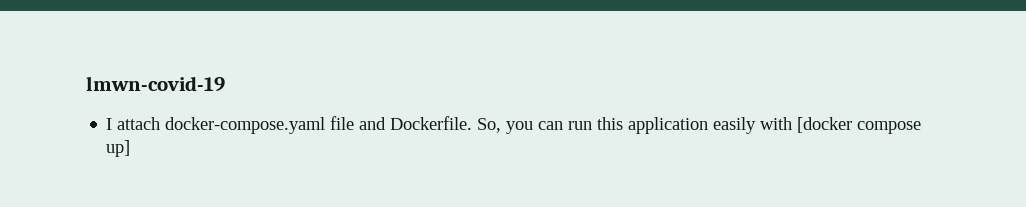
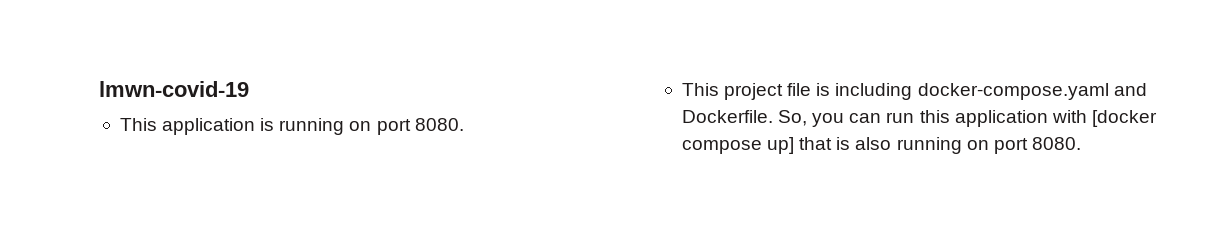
- I attach docker-compose.yaml file and Dockerfile.
+ This application is running on port 8080.
+ This project file is including docker-compose.yaml and Dockerfile.
- So, you can run this application easily with [docker compose up]
+ So, you can run this application with [docker compose up] that is also running on port 8080.

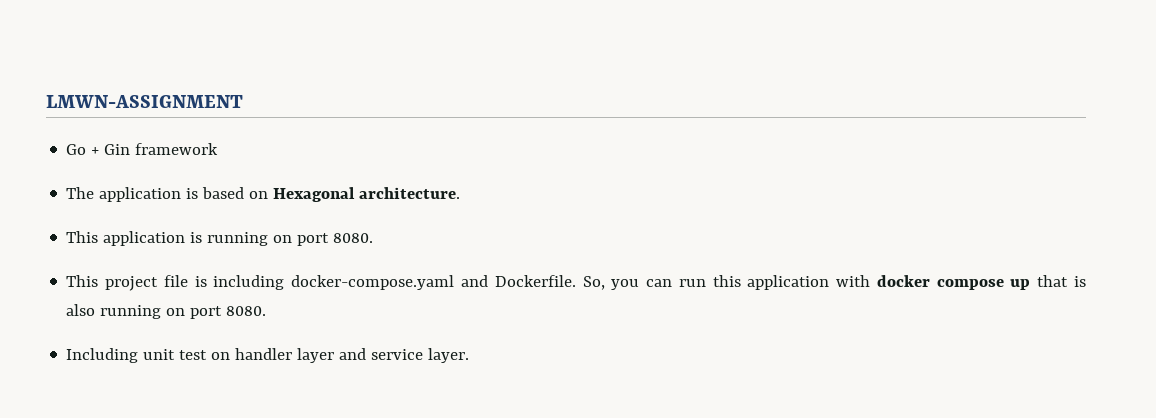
- lmwn-covid-19
+ LMWN-ASSIGNMENT
+ Go + Gin framework
+ The application is based on Hexagonal architecture.
- So, you can run this application with [docker compose up] that is also running on port 8080.
+ So, you can run this application with docker compose up that is also running on port 8080.
+ Including unit test on handler layer and service layer.

